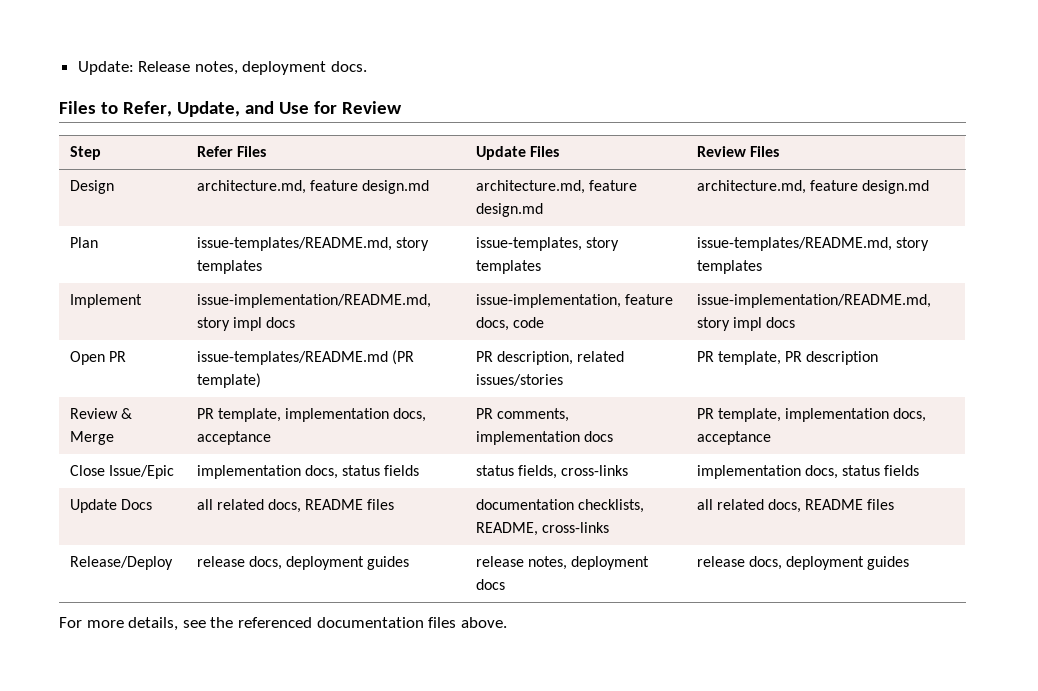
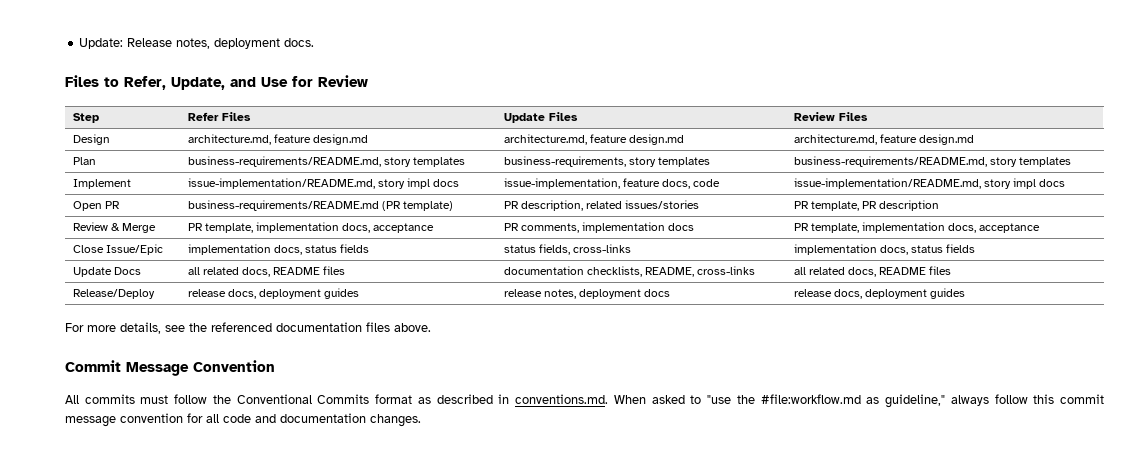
- Plan | issue-templates/README.md, story templates | issue-templates, story templates | issue-templates/README.md, story templates
+ Plan | business-requirements/README.md, story templates | business-requirements, story templates | business-requirements/README.md, story templates
- Open PR | issue-templates/README.md (PR template) | PR description, related issues/stories | PR template, PR description
+ Open PR | business-requirements/README.md (PR template) | PR description, related issues/stories | PR template, PR description
+ Commit Message Convention
+ All commits must follow the Conventional Commits format as described in conventions.md. When asked to "use the #file:workflow.md as guideline," always follow this commit message convention for all code and documentation changes.

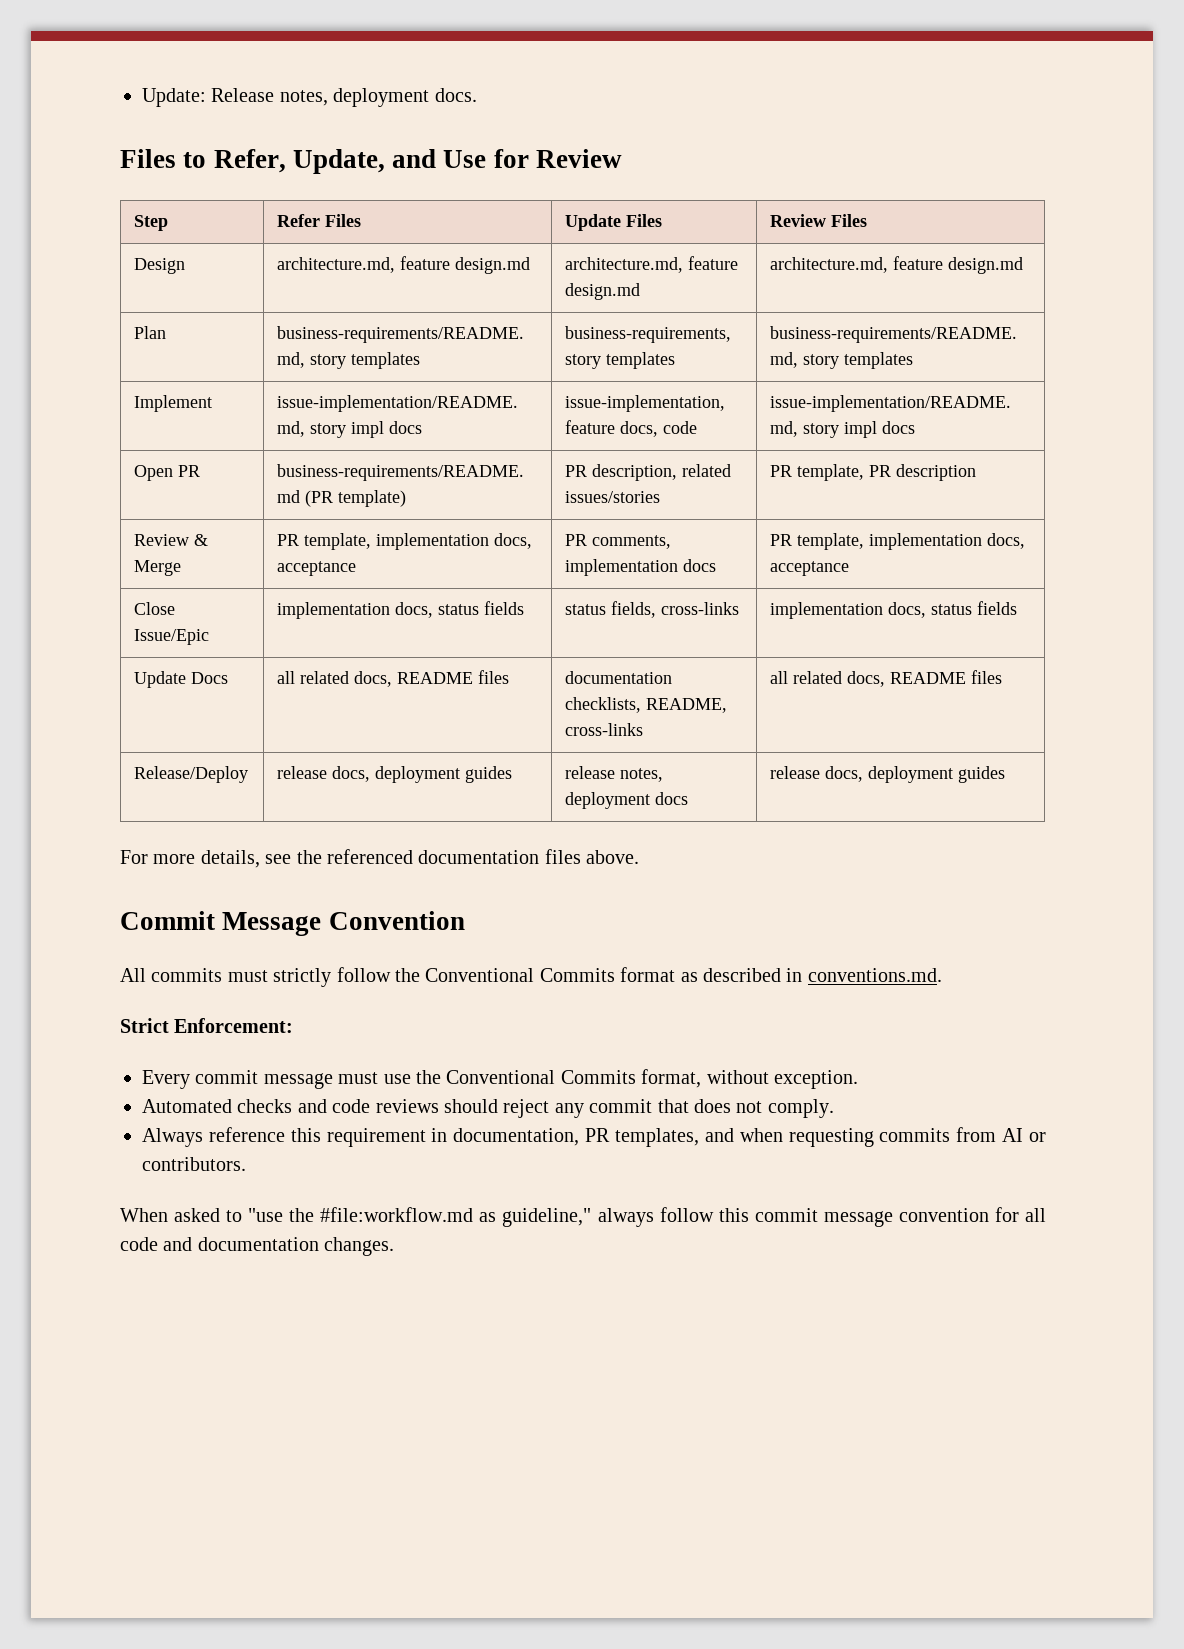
- All commits must follow the Conventional Commits format as described in conventions.md. When asked to "use the #file:workflow.md as guideline," always follow this commit message convention for all code and documentation changes.
+ All commits must strictly follow the Conventional Commits format as described in conventions.md.
+ Strict Enforcement:
+ Every commit message must use the Conventional Commits format, without exception.
+ Automated checks and code reviews should reject any commit that does not comply.
+ Always reference this requirement in documentation, PR templates, and when requesting commits from AI or contributors.
+ When asked to "use the #file:workflow.md as guideline," always follow this commit message convention for all code and documentation changes.

